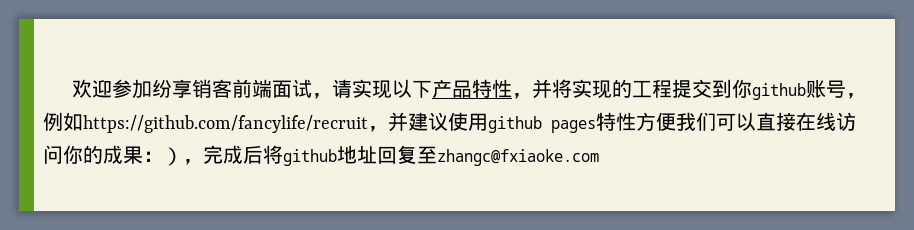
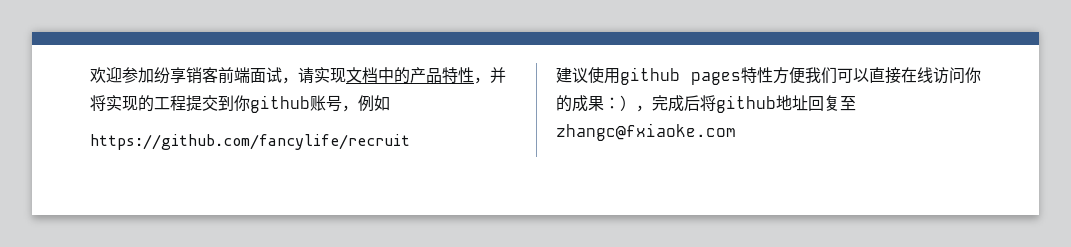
- 欢迎参加纷享销客前端面试，请实现以下产品特性，并将实现的工程提交到你github账号，例如https://github.com/fancylife/recruit，并建议使用github pages特性方便我们可以直接在线访问你的成果：），完成后将github地址回复至zhangc@fxiaoke.com
+ 欢迎参加纷享销客前端面试，请实现文档中的产品特性，并将实现的工程提交到你github账号，例如
+ https://github.com/fancylife/recruit
+ 建议使用github pages特性方便我们可以直接在线访问你的成果：），完成后将github地址回复至zhangc@fxiaoke.com

